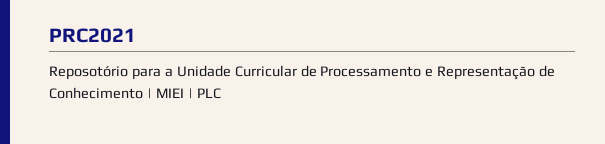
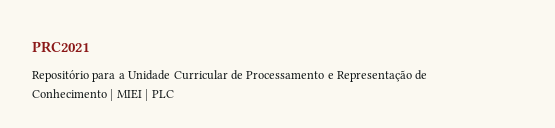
- Reposotório para a Unidade Curricular de Processamento e Representação de Conhecimento | MIEI | PLC
+ Repositório para a Unidade Curricular de Processamento e Representação de Conhecimento | MIEI | PLC

